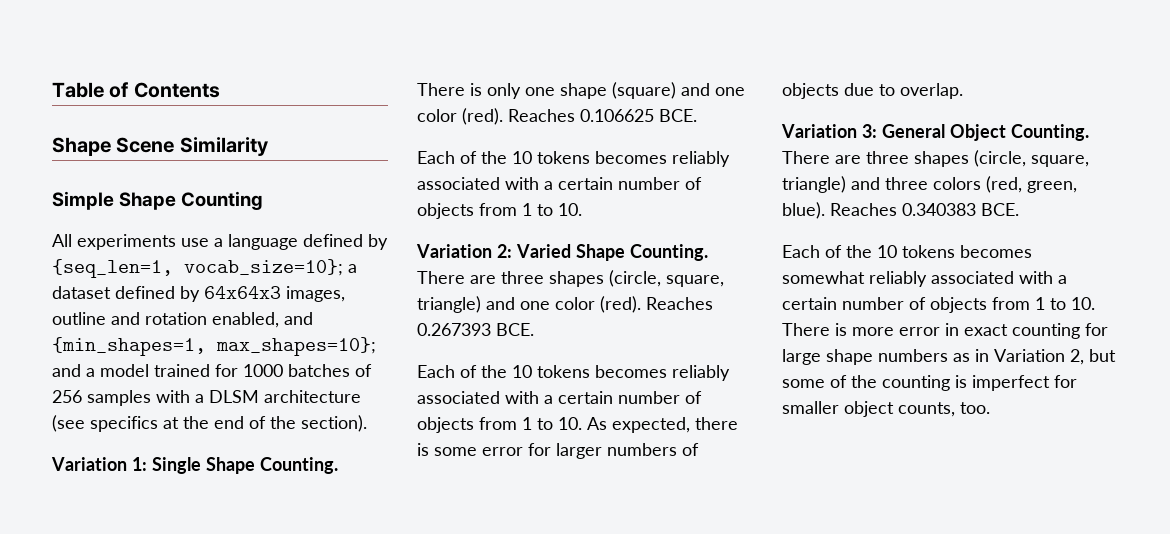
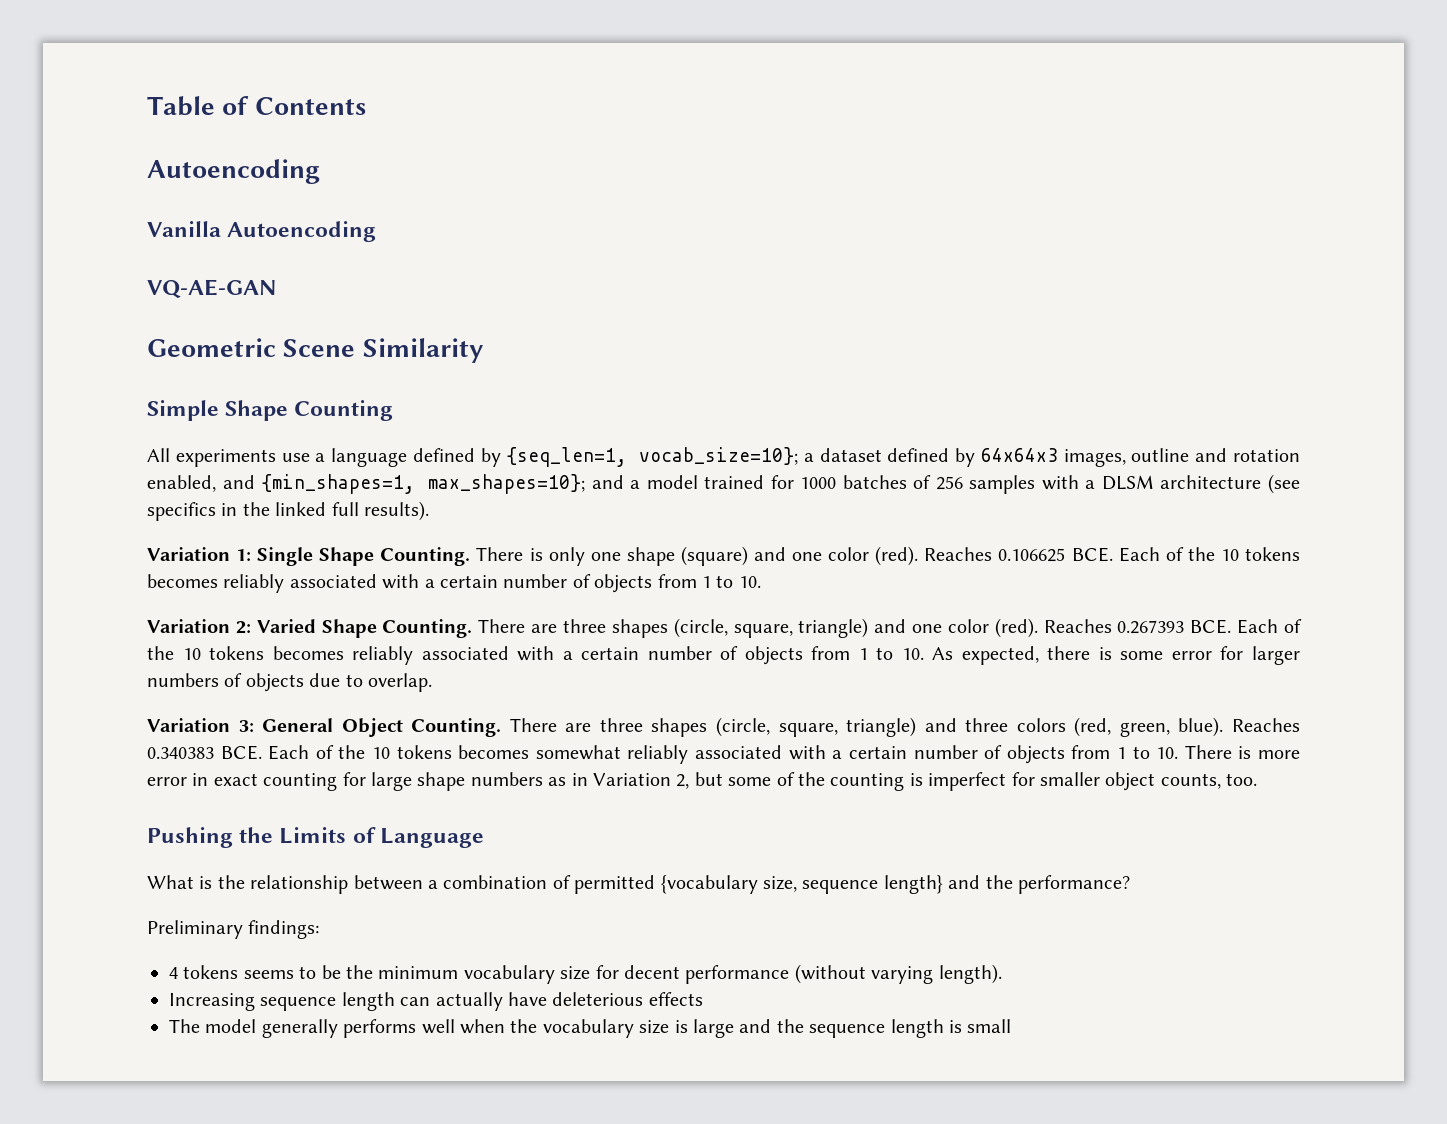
  Table of Contents
- Shape Scene Similarity
+ Autoencoding
+ Vanilla Autoencoding
+ VQ-AE-GAN
+ Geometric Scene Similarity
- All experiments use a language defined by {seq_len=1, vocab_size=10}; a dataset defined by 64x64x3 images, outline and rotation enabled, and {min_shapes=1, max_shapes=10}; and a model trained for 1000 batches of 256 samples with a DLSM architecture (see specifics at the end of the section).
+ All experiments use a language defined by {seq_len=1, vocab_size=10}; a dataset defined by 64x64x3 images, outline and rotation enabled, and {min_shapes=1, max_shapes=10}; and a model trained for 1000 batches of 256 samples with a DLSM architecture (see specifics in the linked full results).
- Reaches 0.106625 BCE.
- Each of the 10 tokens becomes reliably associated with a certain number of objects from 1 to 10.
+ Reaches 0.106625 BCE. Each of the 10 tokens becomes reliably associated with a certain number of objects from 1 to 10.
- Reaches 0.267393 BCE.
- Each of the 10 tokens becomes reliably associated with a certain number of objects from 1 to 10. As expected, there is some error for larger numbers of objects due to overlap.
+ Reaches 0.267393 BCE. Each of the 10 tokens becomes reliably associated with a certain number of objects from 1 to 10. As expected, there is some error for larger numbers of objects due to overlap.
- Reaches 0.340383 BCE.
- Each of the 10 tokens becomes somewhat reliably associated with a certain number of objects from 1 to 10. There is more error in exact counting for large shape numbers as in Variation 2, but some of the counting is imperfect for smaller object counts, too.
+ Reaches 0.340383 BCE. Each of the 10 tokens becomes somewhat reliably associated with a certain number of objects from 1 to 10. There is more error in exact counting for large shape numbers as in Variation 2, but some of the counting is imperfect for smaller object counts, too.
+ Pushing the Limits of Language
+ What is the relationship between a combination of permitted {vocabulary size, sequence length} and the performance?
+ Preliminary findings:
+ 4 tokens seems to be the minimum vocabulary size for decent performance (without varying length).
+ Increasing sequence length can actually have deleterious effects
+ The model generally performs well when the vocabulary size is large and the sequence length is small

